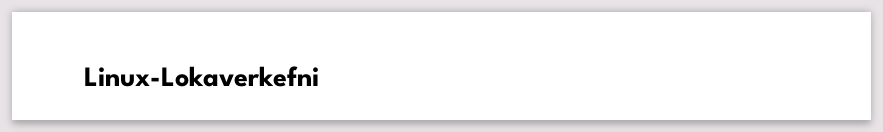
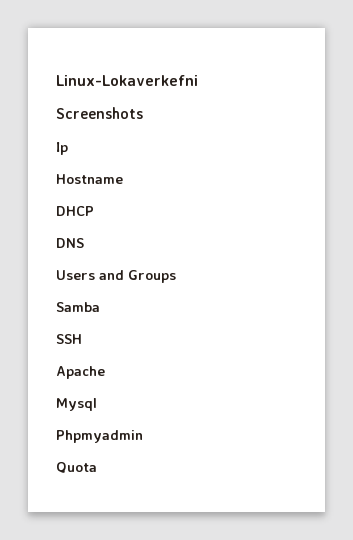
+ Screenshots
+ Ip
+ Hostname
+ DHCP
+ DNS
+ Users and Groups
+ Samba
+ SSH
+ Apache
+ Mysql
+ Phpmyadmin
+ Quota

